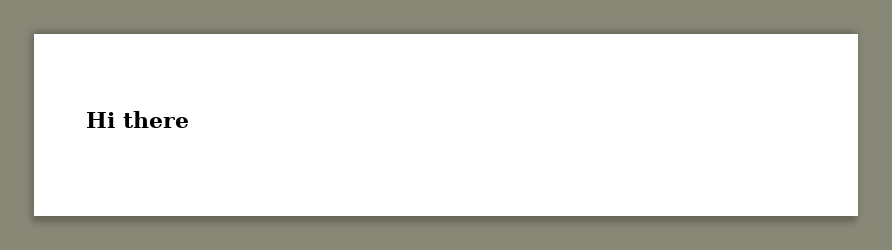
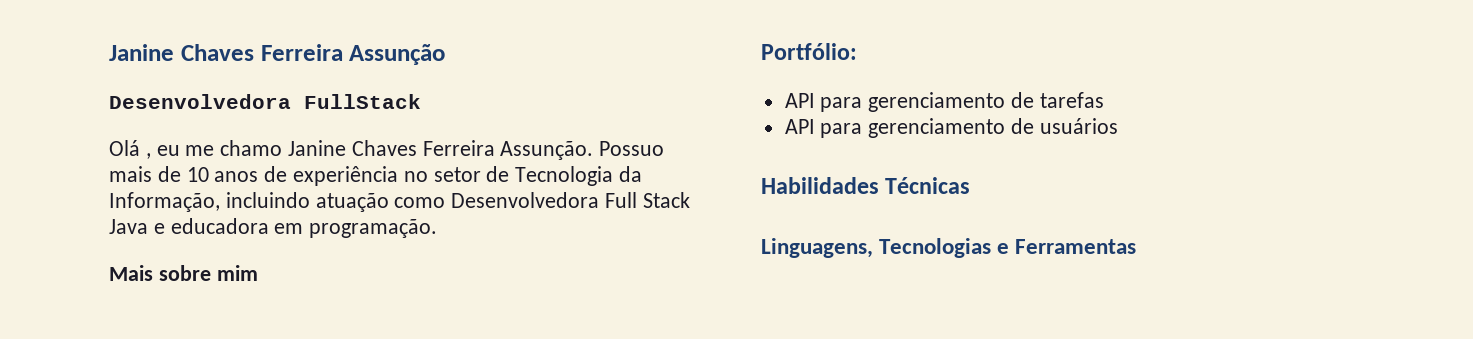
- Hi there
+ Janine Chaves Ferreira Assunção
+ Desenvolvedora FullStack
+ Olá , eu me chamo Janine Chaves Ferreira Assunção. Possuo mais de 10 anos de experiência no setor de Tecnologia da Informação, incluindo atuação como Desenvolvedora Full Stack Java e educadora em programação.
+ Mais sobre mim
+ Portfólio:
+ API para gerenciamento de tarefas
+ API para gerenciamento de usuários
+ Habilidades Técnicas
+ Linguagens, Tecnologias e Ferramentas

